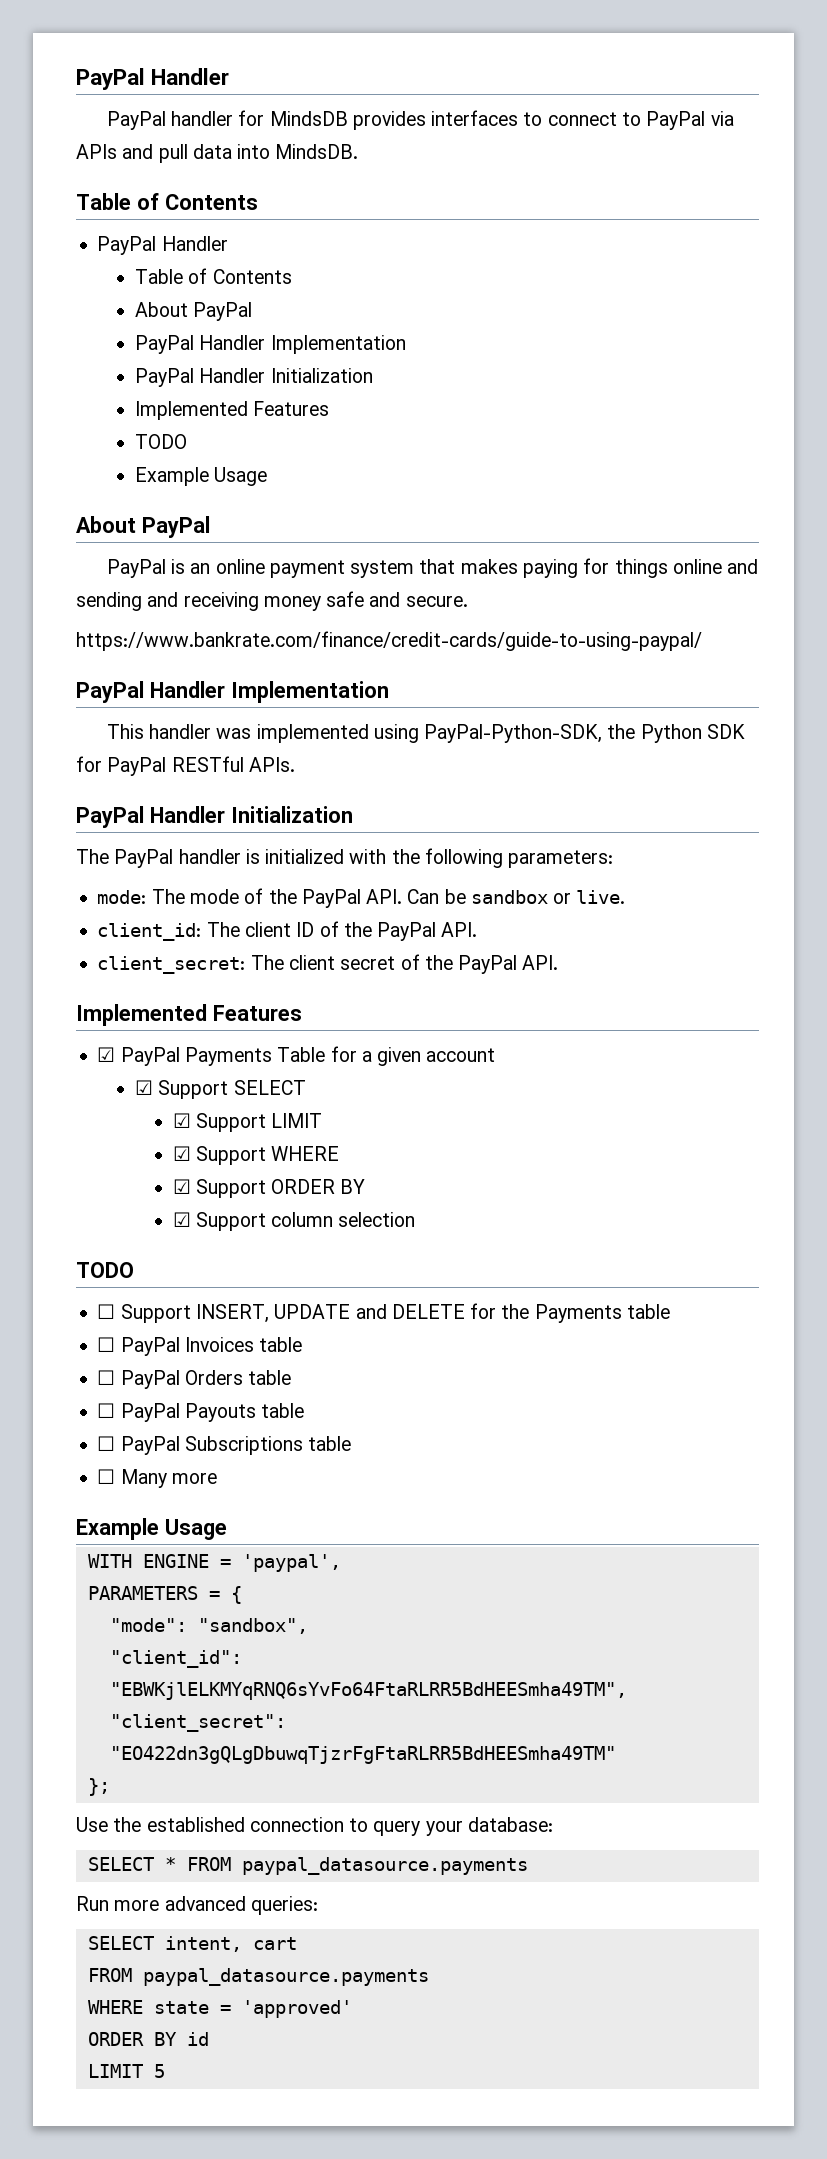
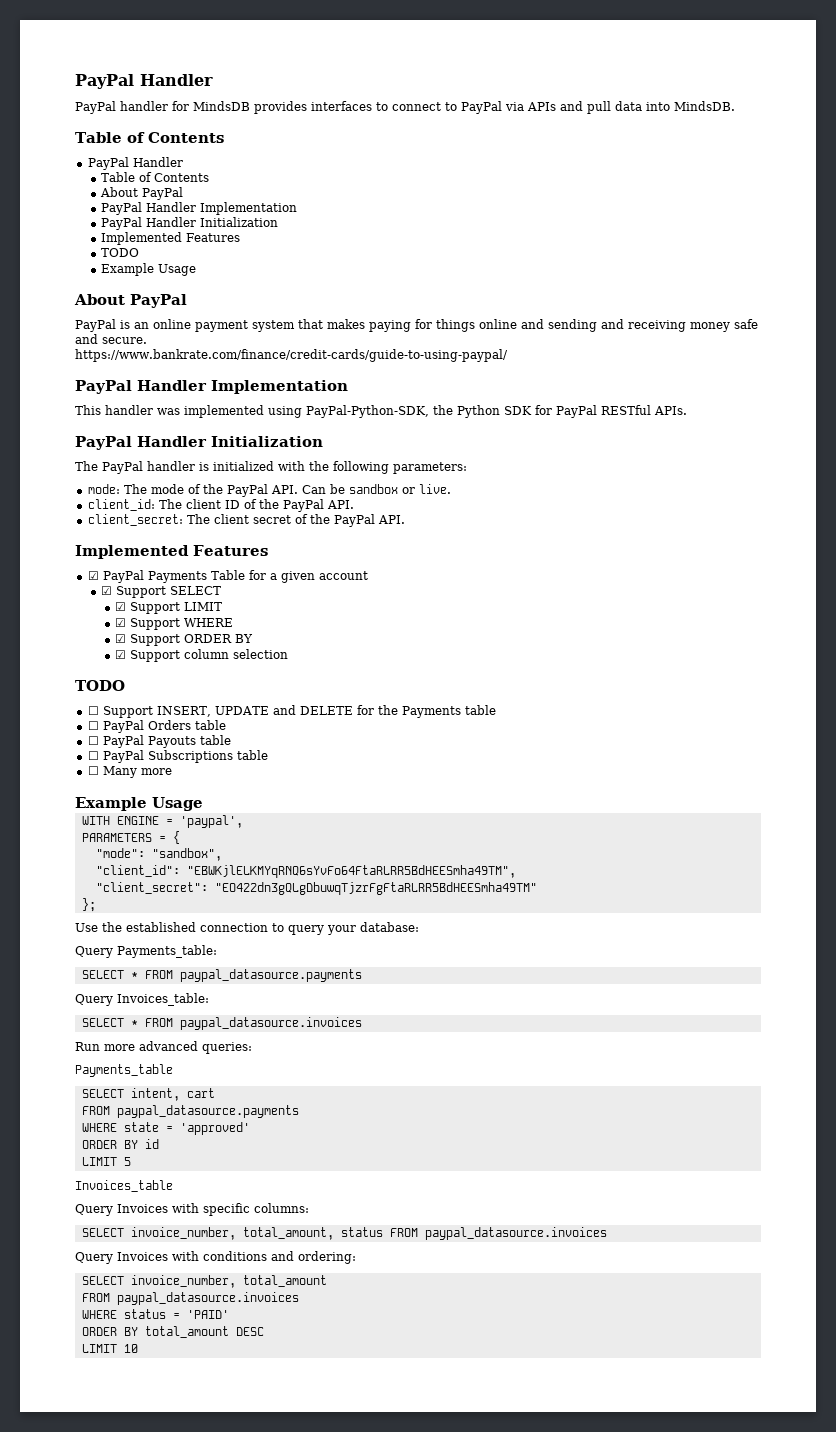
- ☐ PayPal Invoices table
+ Query Payments_table:
+ Query Invoices_table:
+ SELECT * FROM paypal_datasource.invoices
+ Payments_table
+ Invoices_table
+ Query Invoices with specific columns:
+ SELECT invoice_number, total_amount, status FROM paypal_datasource.invoices
+ Query Invoices with conditions and ordering:
+ SELECT invoice_number, total_amount
+ FROM paypal_datasource.invoices
+ WHERE status = 'PAID'
+ ORDER BY total_amount DESC
+ LIMIT 10

